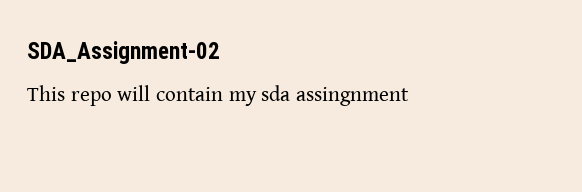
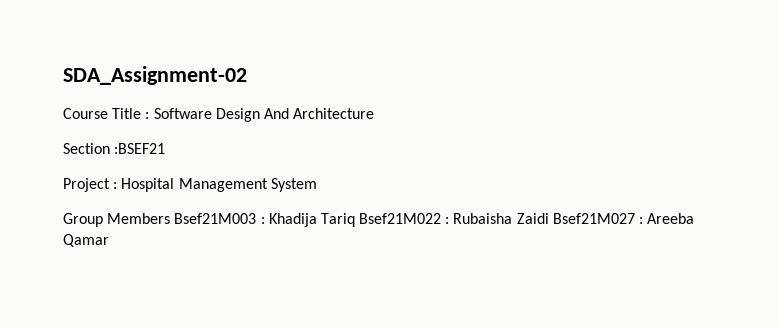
- This repo will contain my sda assingnment
+ Course Title : Software Design And Architecture
+ Section :BSEF21
+ Project : Hospital Management System
+ Group Members Bsef21M003 : Khadija Tariq Bsef21M022 : Rubaisha Zaidi Bsef21M027 : Areeba Qamar

